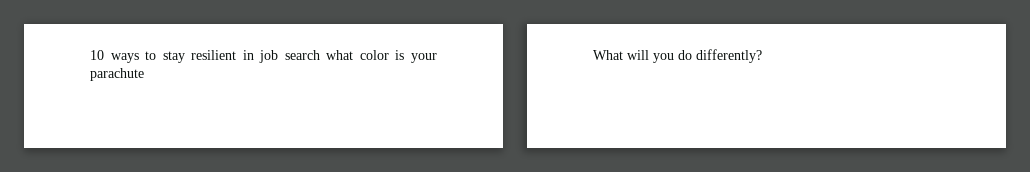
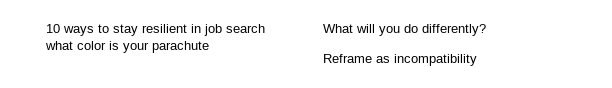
+ Reframe as incompatibility

